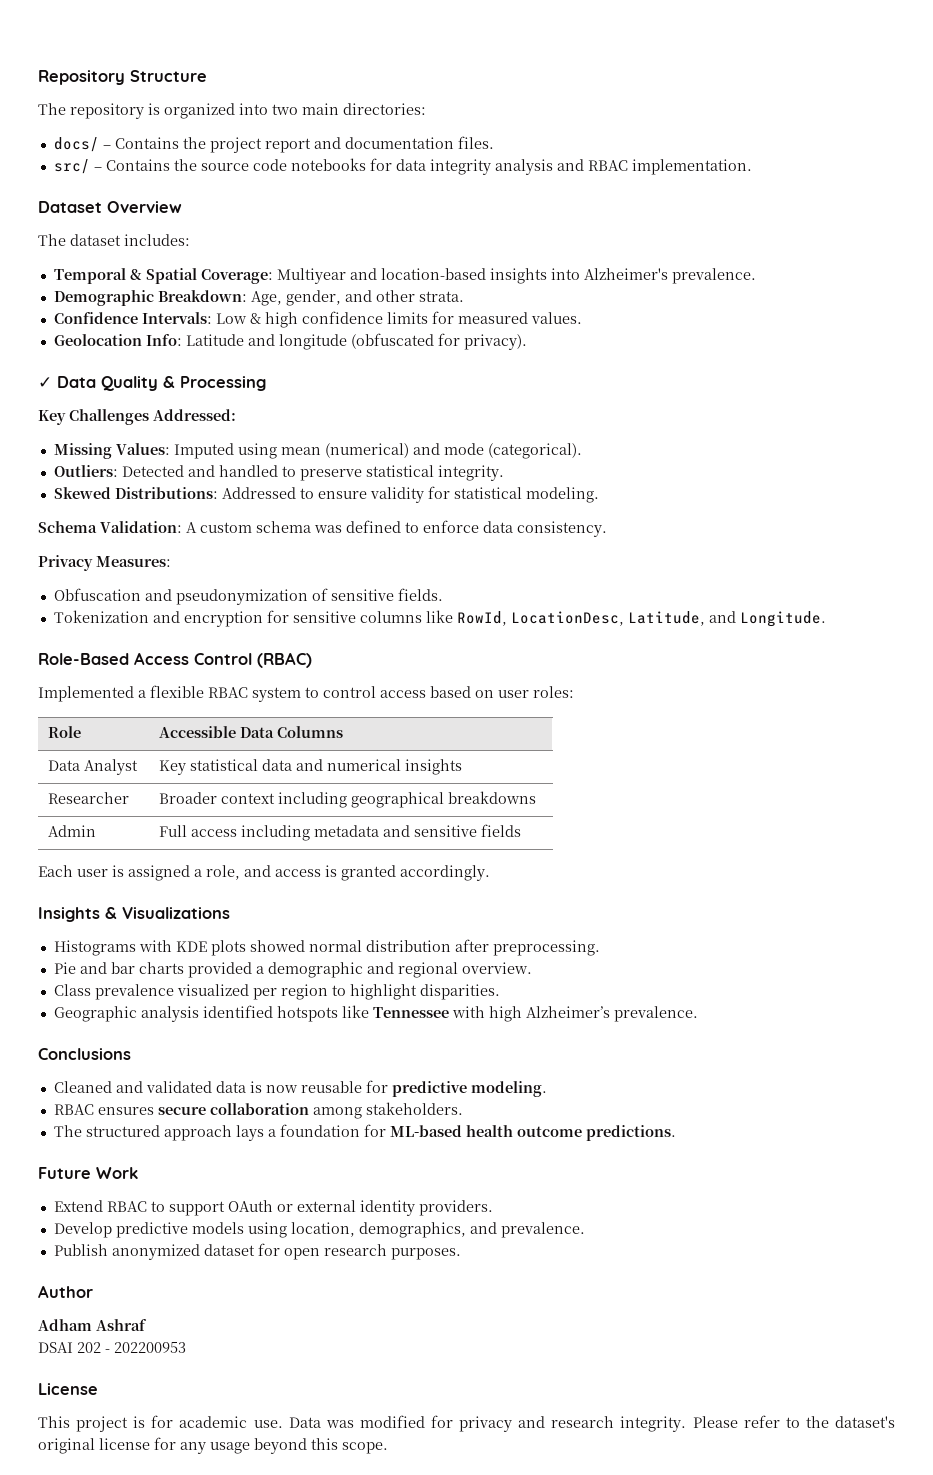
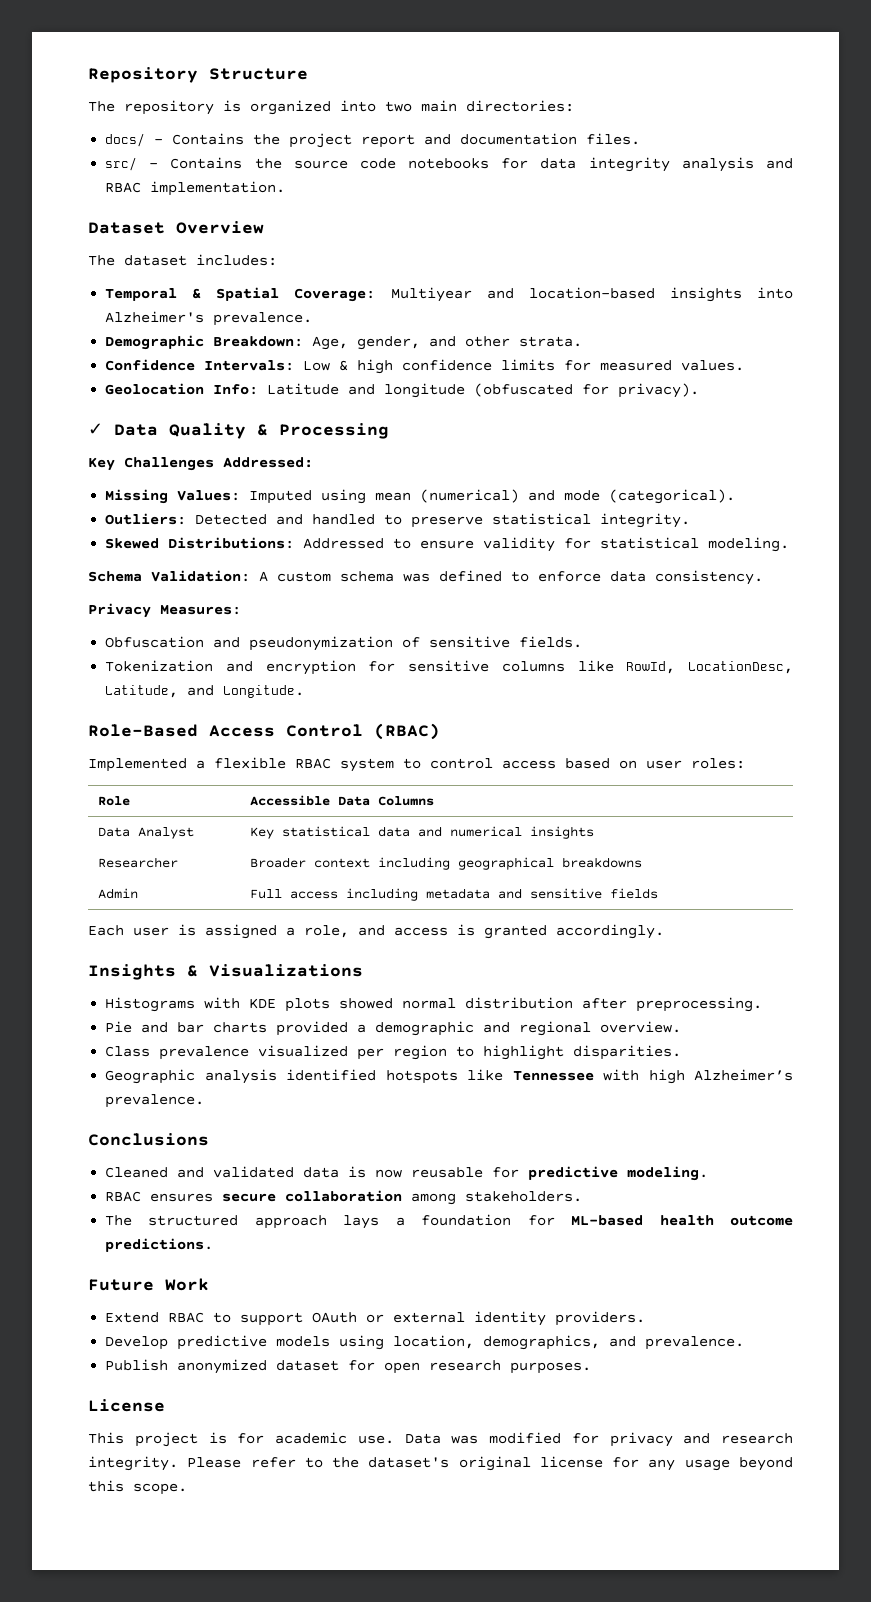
- Author
- Adham Ashraf
- DSAI 202 - 202200953

